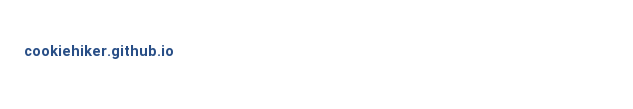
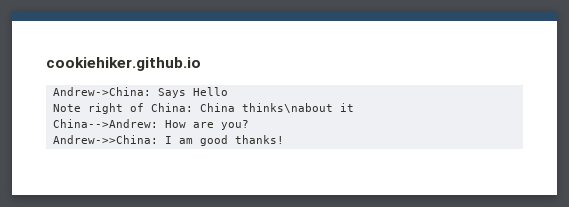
+ Andrew->China: Says Hello
+ Note right of China: China thinks\nabout it
+ China-->Andrew: How are you?
+ Andrew->>China: I am good thanks!

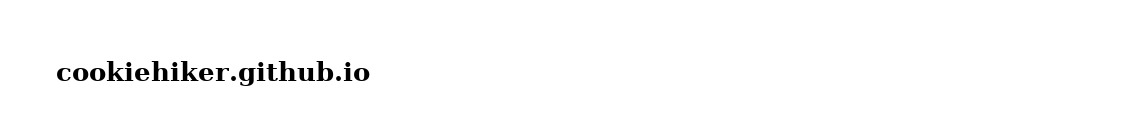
- Andrew->China: Says Hello
- Note right of China: China thinks\nabout it
- China-->Andrew: How are you?
- Andrew->>China: I am good thanks!

